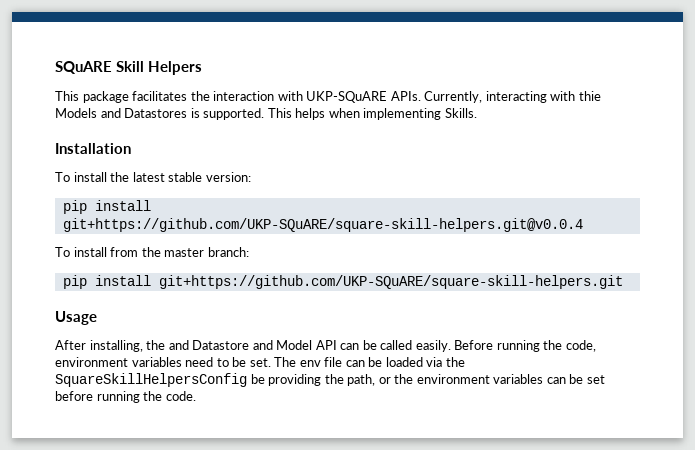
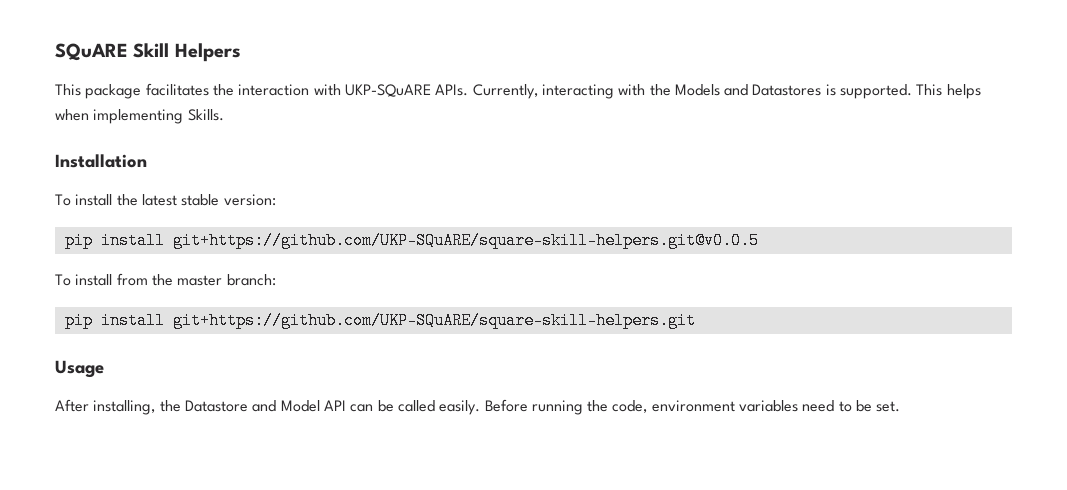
- Currently, interacting with thie Models and Datastores is supported.
+ Currently, interacting with the Models and Datastores is supported.
- pip install git+https://github.com/UKP-SQuARE/square-skill-helpers.git@v0.0.4
+ pip install git+https://github.com/UKP-SQuARE/square-skill-helpers.git@v0.0.5
- After installing, the and Datastore and Model API can be called easily.
+ After installing, the Datastore and Model API can be called easily.
- The env file can be loaded via the SquareSkillHelpersConfig be providing the path, or the environment variables can be set before running the code.

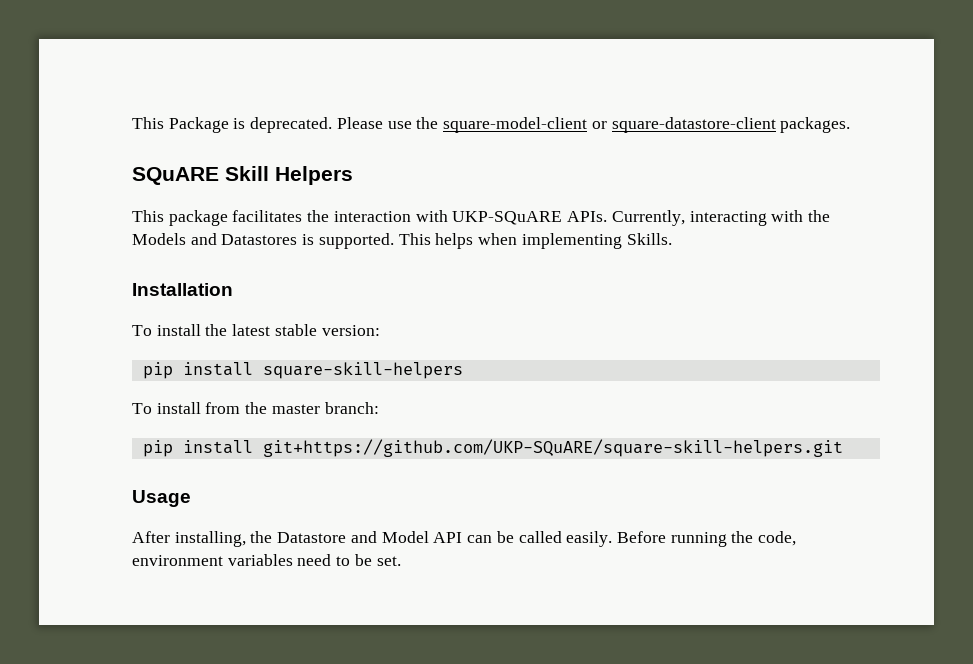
+ This Package is deprecated. Please use the square-model-client or square-datastore-client packages.
- pip install git+https://github.com/UKP-SQuARE/square-skill-helpers.git@v0.0.5
+ pip install square-skill-helpers

